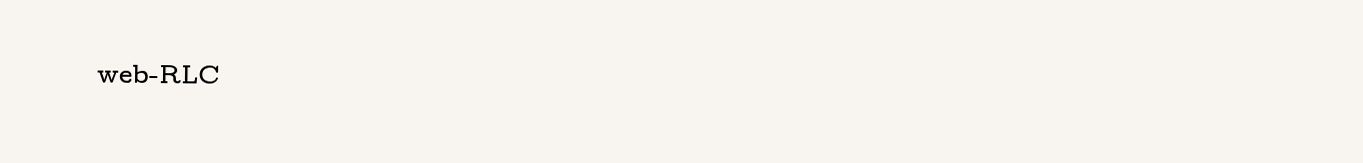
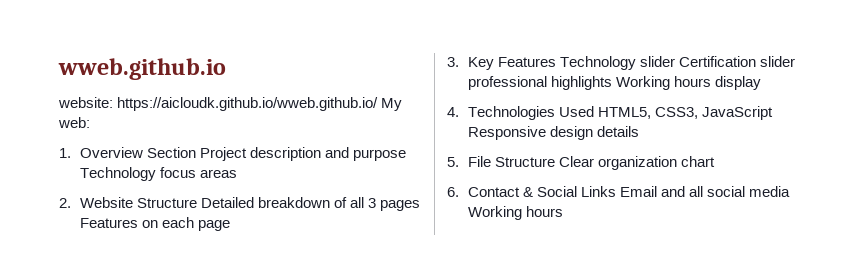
- web-RLC
+ wweb.github.io
+ website: https://aicloudk.github.io/wweb.github.io/ My web:
+ 1. Overview Section Project description and purpose Technology focus areas
+ 2. Website Structure Detailed breakdown of all 3 pages Features on each page
+ 3. Key Features Technology slider Certification slider professional highlights Working hours display
+ 4. Technologies Used HTML5, CSS3, JavaScript Responsive design details
+ 5. File Structure Clear organization chart
+ 6. Contact & Social Links Email and all social media Working hours

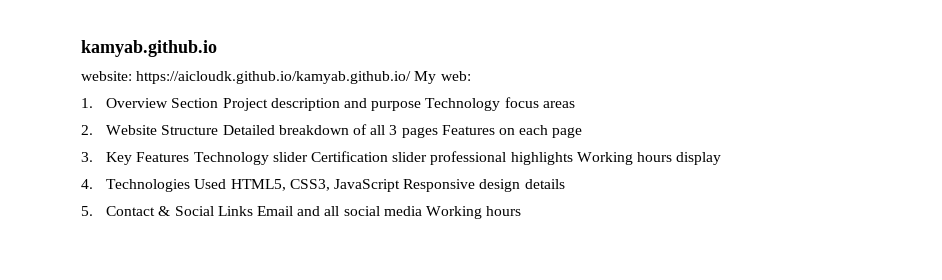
- wweb.github.io
+ kamyab.github.io
- website: https://aicloudk.github.io/wweb.github.io/ My web:
+ website: https://aicloudk.github.io/kamyab.github.io/ My web:
- 5. File Structure Clear organization chart
- 6. Contact & Social Links Email and all social media Working hours
+ 5. Contact & Social Links Email and all social media Working hours

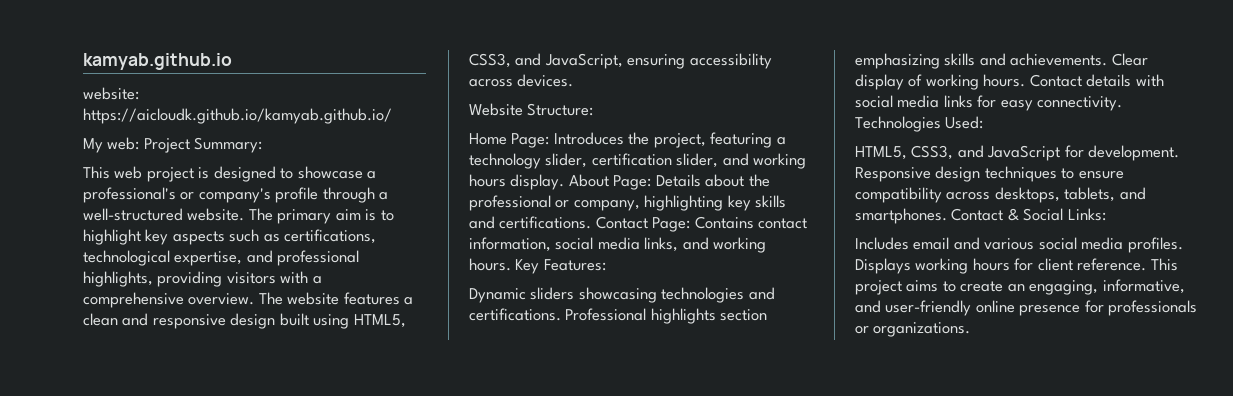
- website: https://aicloudk.github.io/kamyab.github.io/ My web:
- 1. Overview Section Project description and purpose Technology focus areas
- 2. Website Structure Detailed breakdown of all 3 pages Features on each page
- 3. Key Features Technology slider Certification slider professional highlights Working hours display
- 4. Technologies Used HTML5, CSS3, JavaScript Responsive design details
- 5. Contact & Social Links Email and all social media Working hours
+ website: https://aicloudk.github.io/kamyab.github.io/
+ My web: Project Summary:
+ This web project is designed to showcase a professional's or company's profile through a well-structured website. The primary aim is to highlight key aspects such as certifications, technological expertise, and professional highlights, providing visitors with a comprehensive overview. The website features a clean and responsive design built using HTML5, CSS3, and JavaScript, ensuring accessibility across devices.
+ Website Structure:
+ Home Page: Introduces the project, featuring a technology slider, certification slider, and working hours display. About Page: Details about the professional or company, highlighting key skills and certifications. Contact Page: Contains contact information, social media links, and working hours. Key Features:
+ Dynamic sliders showcasing technologies and certifications. Professional highlights section emphasizing skills and achievements. Clear display of working hours. Contact details with social media links for easy connectivity. Technologies Used:
+ HTML5, CSS3, and JavaScript for development. Responsive design techniques to ensure compatibility across desktops, tablets, and smartphones. Contact & Social Links:
+ Includes email and various social media profiles. Displays working hours for client reference. This project aims to create an engaging, informative, and user-friendly online presence for professionals or organizations.

